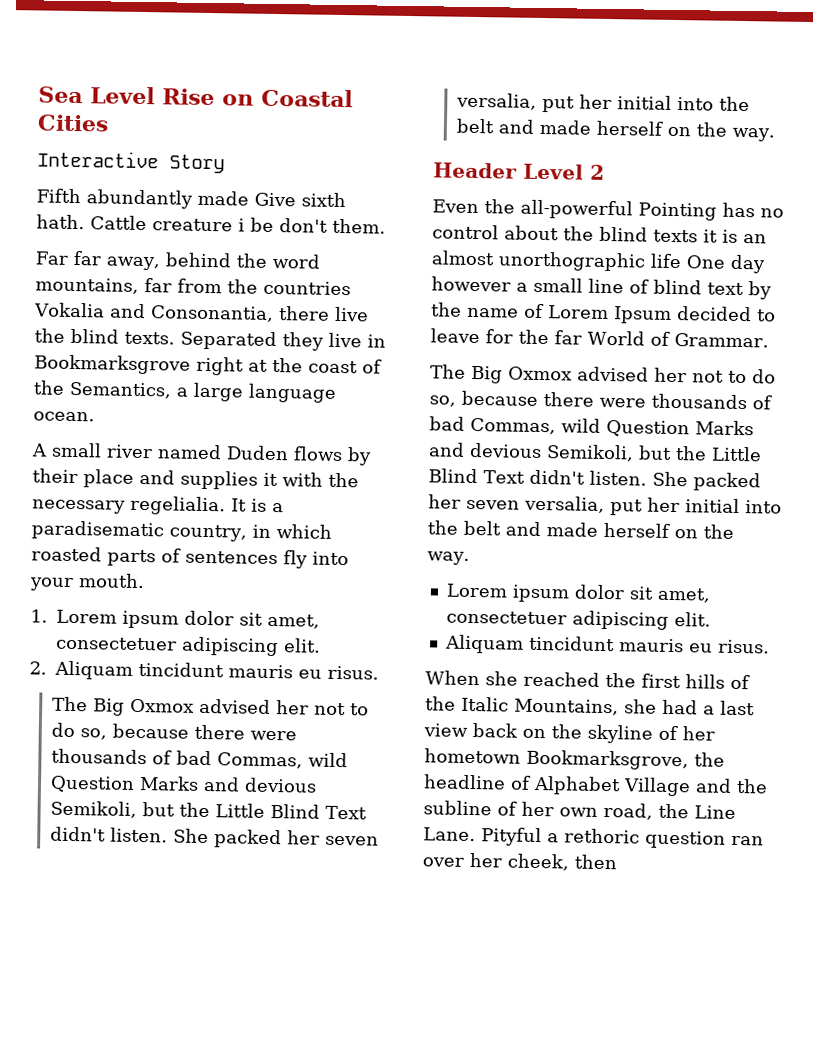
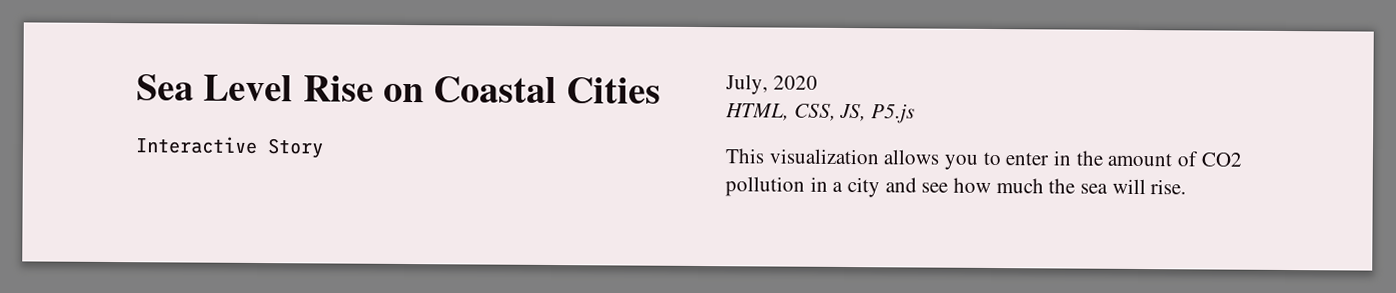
- Fifth abundantly made Give sixth hath. Cattle creature i be don't them.
- Far far away, behind the word mountains, far from the countries Vokalia and Consonantia, there live the blind texts. Separated they live in Bookmarksgrove right at the coast of the Semantics, a large language ocean.
- A small river named Duden flows by their place and supplies it with the necessary regelialia. It is a paradisematic country, in which roasted parts of sentences fly into your mouth.
- 1. Lorem ipsum dolor sit amet, consectetuer adipiscing elit.
- 2. Aliquam tincidunt mauris eu risus.
- The Big Oxmox advised her not to do so, because there were thousands of bad Commas, wild Question Marks and devious Semikoli, but the Little Blind Text didn't listen. She packed her seven versalia, put her initial into the belt and made herself on the way.
- Header Level 2
- Even the all-powerful Pointing has no control about the blind texts it is an almost unorthographic life One day however a small line of blind text by the name of Lorem Ipsum decided to leave for the far World of Grammar.
- The Big Oxmox advised her not to do so, because there were thousands of bad Commas, wild Question Marks and devious Semikoli, but the Little Blind Text didn't listen. She packed her seven versalia, put her initial into the belt and made herself on the way.
- Lorem ipsum dolor sit amet, consectetuer adipiscing elit.
- Aliquam tincidunt mauris eu risus.
- When she reached the first hills of the Italic Mountains, she had a last view back on the skyline of her hometown Bookmarksgrove, the headline of Alphabet Village and the subline of her own road, the Line Lane. Pityful a rethoric question ran over her cheek, then
+ July, 2020
+ HTML, CSS, JS, P5.js
+ This visualization allows you to enter in the amount of CO2 pollution in a city and see how much the sea will rise.

